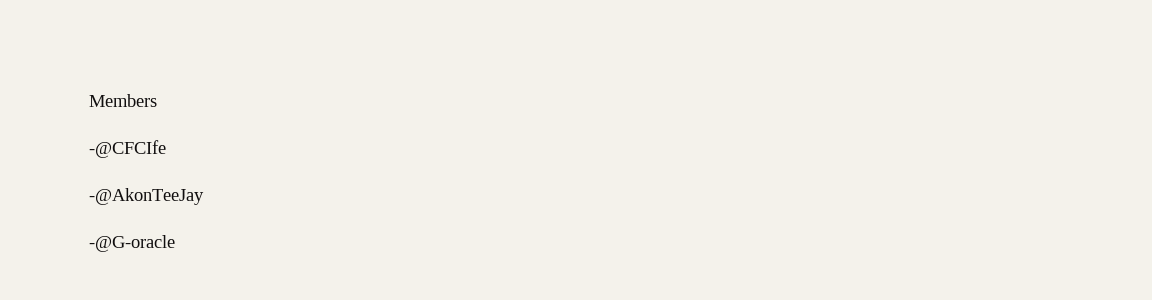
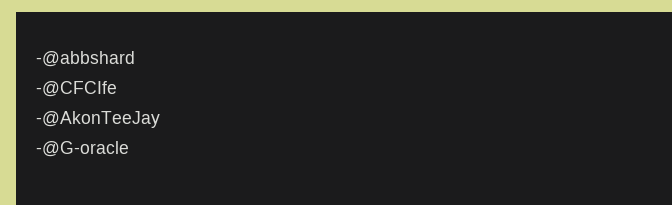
- Members
+ -@abbshard

